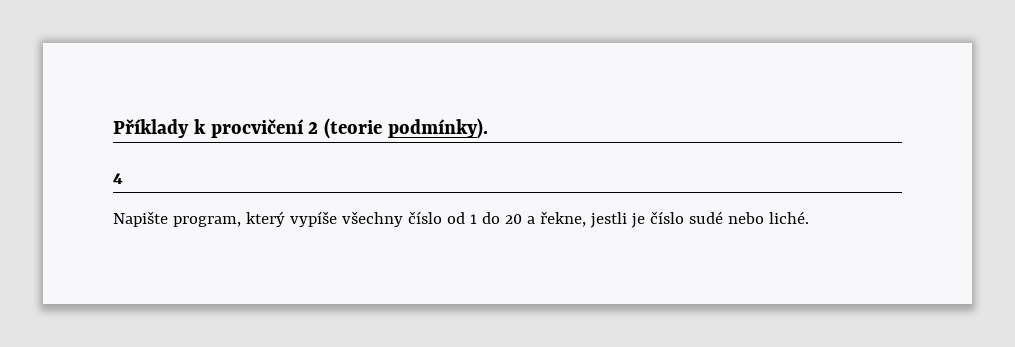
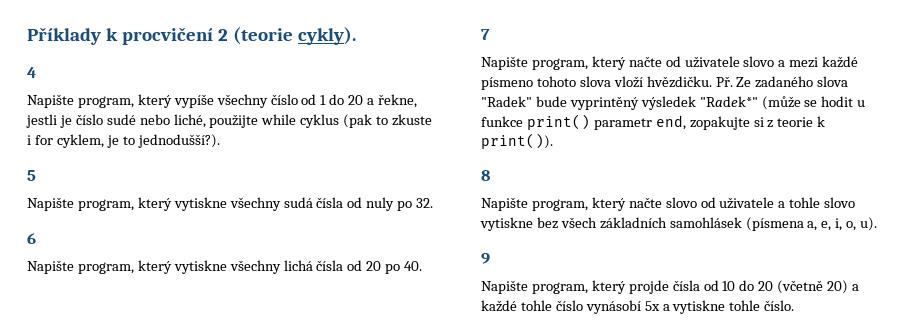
- Příklady k procvičení 2 (teorie podmínky).
+ Příklady k procvičení 2 (teorie cykly).
- Napište program, který vypíše všechny číslo od 1 do 20 a řekne, jestli je číslo sudé nebo liché.
+ Napište program, který vypíše všechny číslo od 1 do 20 a řekne, jestli je číslo sudé nebo liché, použijte while cyklus (pak to zkuste i for cyklem, je to jednodušší?).
+ 5
+ Napište program, který vytiskne všechny sudá čísla od nuly po 32.
+ 6
+ Napište program, který vytiskne všechny lichá čísla od 20 po 40.
+ 7
+ Napište program, který načte od uživatele slovo a mezi každé písmeno tohoto slova vloží hvězdičku. Př. Ze zadaného slova "Radek" bude vyprintěný výsledek "Radek*" (může se hodit u funkce print() parametr end, zopakujte si z teorie k print()).
+ 8
+ Napište program, který načte slovo od uživatele a tohle slovo vytiskne bez všech základních samohlásek (písmena a, e, i, o, u).
+ 9
+ Napište program, který projde čísla od 10 do 20 (včetně 20) a každé tohle číslo vynásobí 5x a vytiskne tohle číslo.

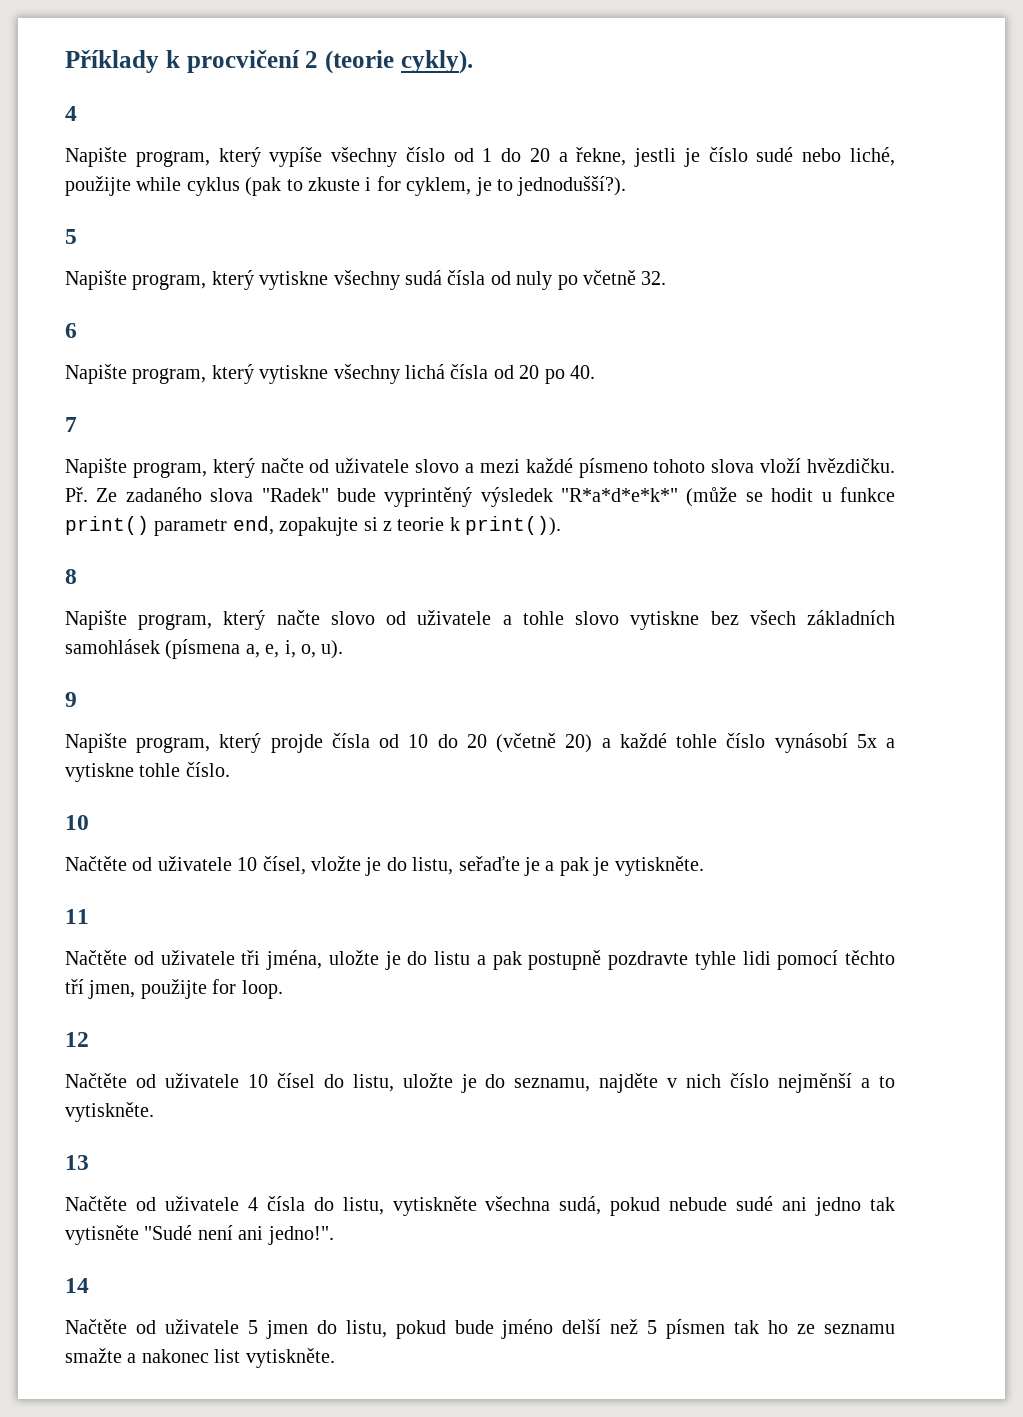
- Napište program, který vytiskne všechny sudá čísla od nuly po 32.
+ Napište program, který vytiskne všechny sudá čísla od nuly po včetně 32.
- Př. Ze zadaného slova "Radek" bude vyprintěný výsledek "Radek*" (může se hodit u funkce print() parametr end, zopakujte si z teorie k print()).
+ Př. Ze zadaného slova "Radek" bude vyprintěný výsledek "R*a*d*e*k*" (může se hodit u funkce print() parametr end, zopakujte si z teorie k print()).
  Napište program, který projde čísla od 10 do 20 (včetně 20) a každé tohle číslo vynásobí 5x a vytiskne tohle číslo.
+ 10
+ Načtěte od uživatele 10 čísel, vložte je do listu, seřaďte je a pak je vytiskněte.
+ 11
+ Načtěte od uživatele tři jména, uložte je do listu a pak postupně pozdravte tyhle lidi pomocí těchto tří jmen, použijte for loop.
+ 12
+ Načtěte od uživatele 10 čísel do listu, uložte je do seznamu, najděte v nich číslo nejměnší a to vytiskněte.
+ 13
+ Načtěte od uživatele 4 čísla do listu, vytiskněte všechna sudá, pokud nebude sudé ani jedno tak vytisněte "Sudé není ani jedno!".
+ 14
+ Načtěte od uživatele 5 jmen do listu, pokud bude jméno delší než 5 písmen tak ho ze seznamu smažte a nakonec list vytiskněte.

